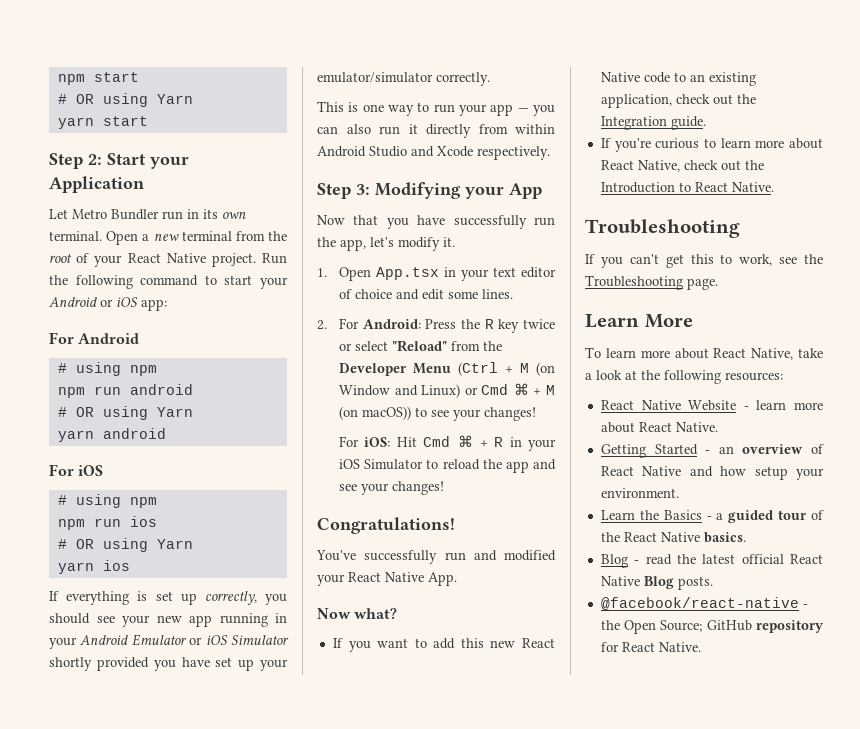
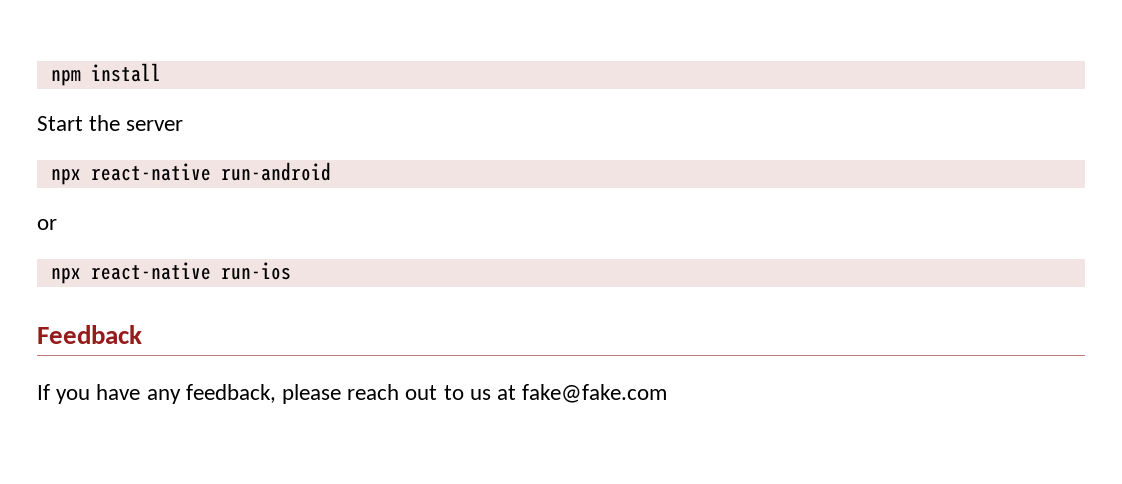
- npm start
- # OR using Yarn
- yarn start
- Step 2: Start your Application
- Let Metro Bundler run in its own terminal. Open a new terminal from the root of your React Native project. Run the following command to start your Android or iOS app:
- For Android
- # using npm
- npm run android
- # OR using Yarn
- yarn android
- For iOS
- # using npm
- npm run ios
- # OR using Yarn
- yarn ios
- If everything is set up correctly, you should see your new app running in your Android Emulator or iOS Simulator shortly provided you have set up your emulator/simulator correctly.
- This is one way to run your app — you can also run it directly from within Android Studio and Xcode respectively.
- Step 3: Modifying your App
- Now that you have successfully run the app, let's modify it.
- 1. Open App.tsx in your text editor of choice and edit some lines.
- 2. For Android: Press the R key twice or select "Reload" from the Developer Menu (Ctrl + M (on Window and Linux) or Cmd ⌘ + M (on macOS)) to see your changes!
- For iOS: Hit Cmd ⌘ + R in your iOS Simulator to reload the app and see your changes!
- Congratulations!
- You've successfully run and modified your React Native App.
- Now what?
- If you want to add this new React Native code to an existing application, check out the Integration guide.
- If you're curious to learn more about React Native, check out the Introduction to React Native.
- Troubleshooting
- If you can't get this to work, see the Troubleshooting page.
- Learn More
- To learn more about React Native, take a look at the following resources:
- React Native Website - learn more about React Native.
- Getting Started - an overview of React Native and how setup your environment.
- Learn the Basics - a guided tour of the React Native basics.
- Blog - read the latest official React Native Blog posts.
- @facebook/react-native - the Open Source; GitHub repository for React Native.
+ npm install
+ Start the server
+ npx react-native run-android
+ or
+ npx react-native run-ios
+ Feedback
+ If you have any feedback, please reach out to us at fake@fake.com

